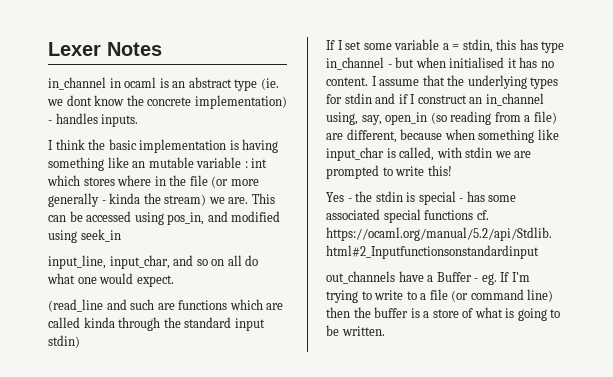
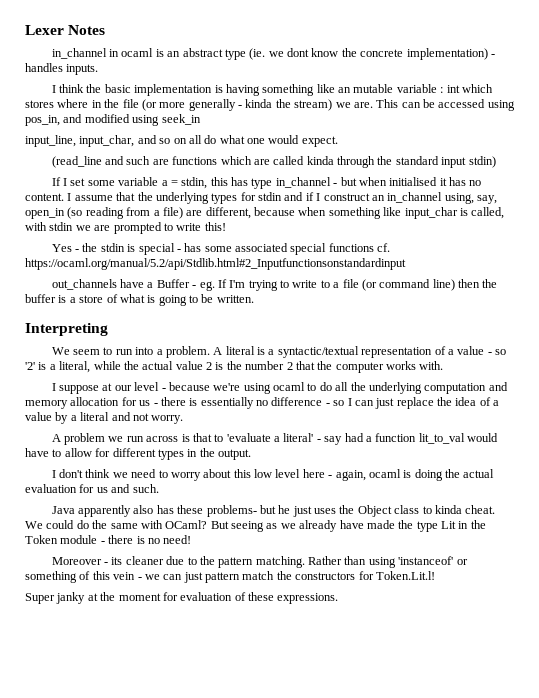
+ Interpreting
+ We seem to run into a problem. A literal is a syntactic/textual representation of a value - so '2' is a literal, while the actual value 2 is the number 2 that the computer works with.
+ I suppose at our level - because we're using ocaml to do all the underlying computation and memory allocation for us - there is essentially no difference - so I can just replace the idea of a value by a literal and not worry.
+ A problem we run across is that to 'evaluate a literal' - say had a function lit_to_val would have to allow for different types in the output.
+ I don't think we need to worry about this low level here - again, ocaml is doing the actual evaluation for us and such.
+ Java apparently also has these problems- but he just uses the Object class to kinda cheat. We could do the same with OCaml? But seeing as we already have made the type Lit in the Token module - there is no need!
+ Moreover - its cleaner due to the pattern matching. Rather than using 'instanceof' or something of this vein - we can just pattern match the constructors for Token.Lit.l!
+ Super janky at the moment for evaluation of these expressions.

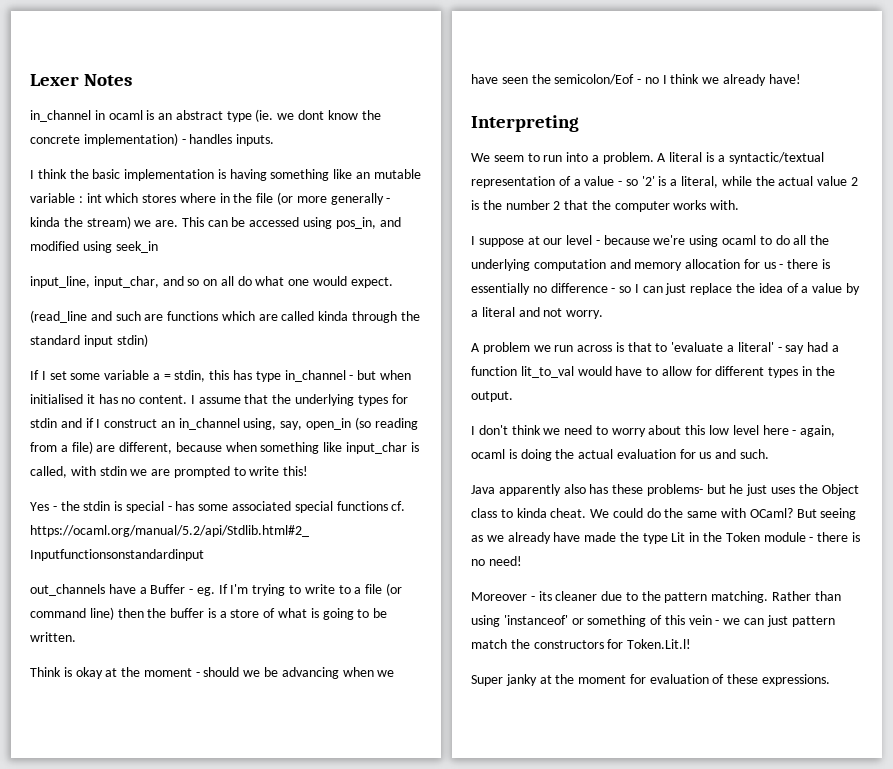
+ Think is okay at the moment - should we be advancing when we have seen the semicolon/Eof - no I think we already have!

